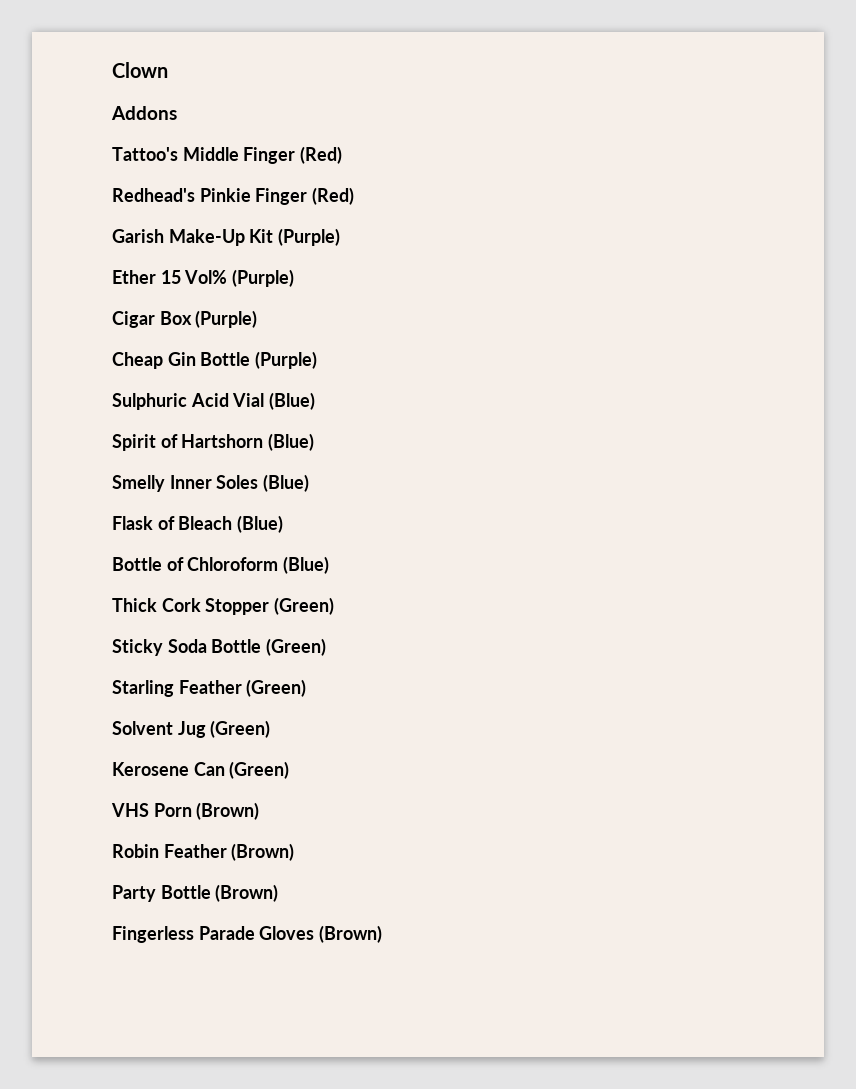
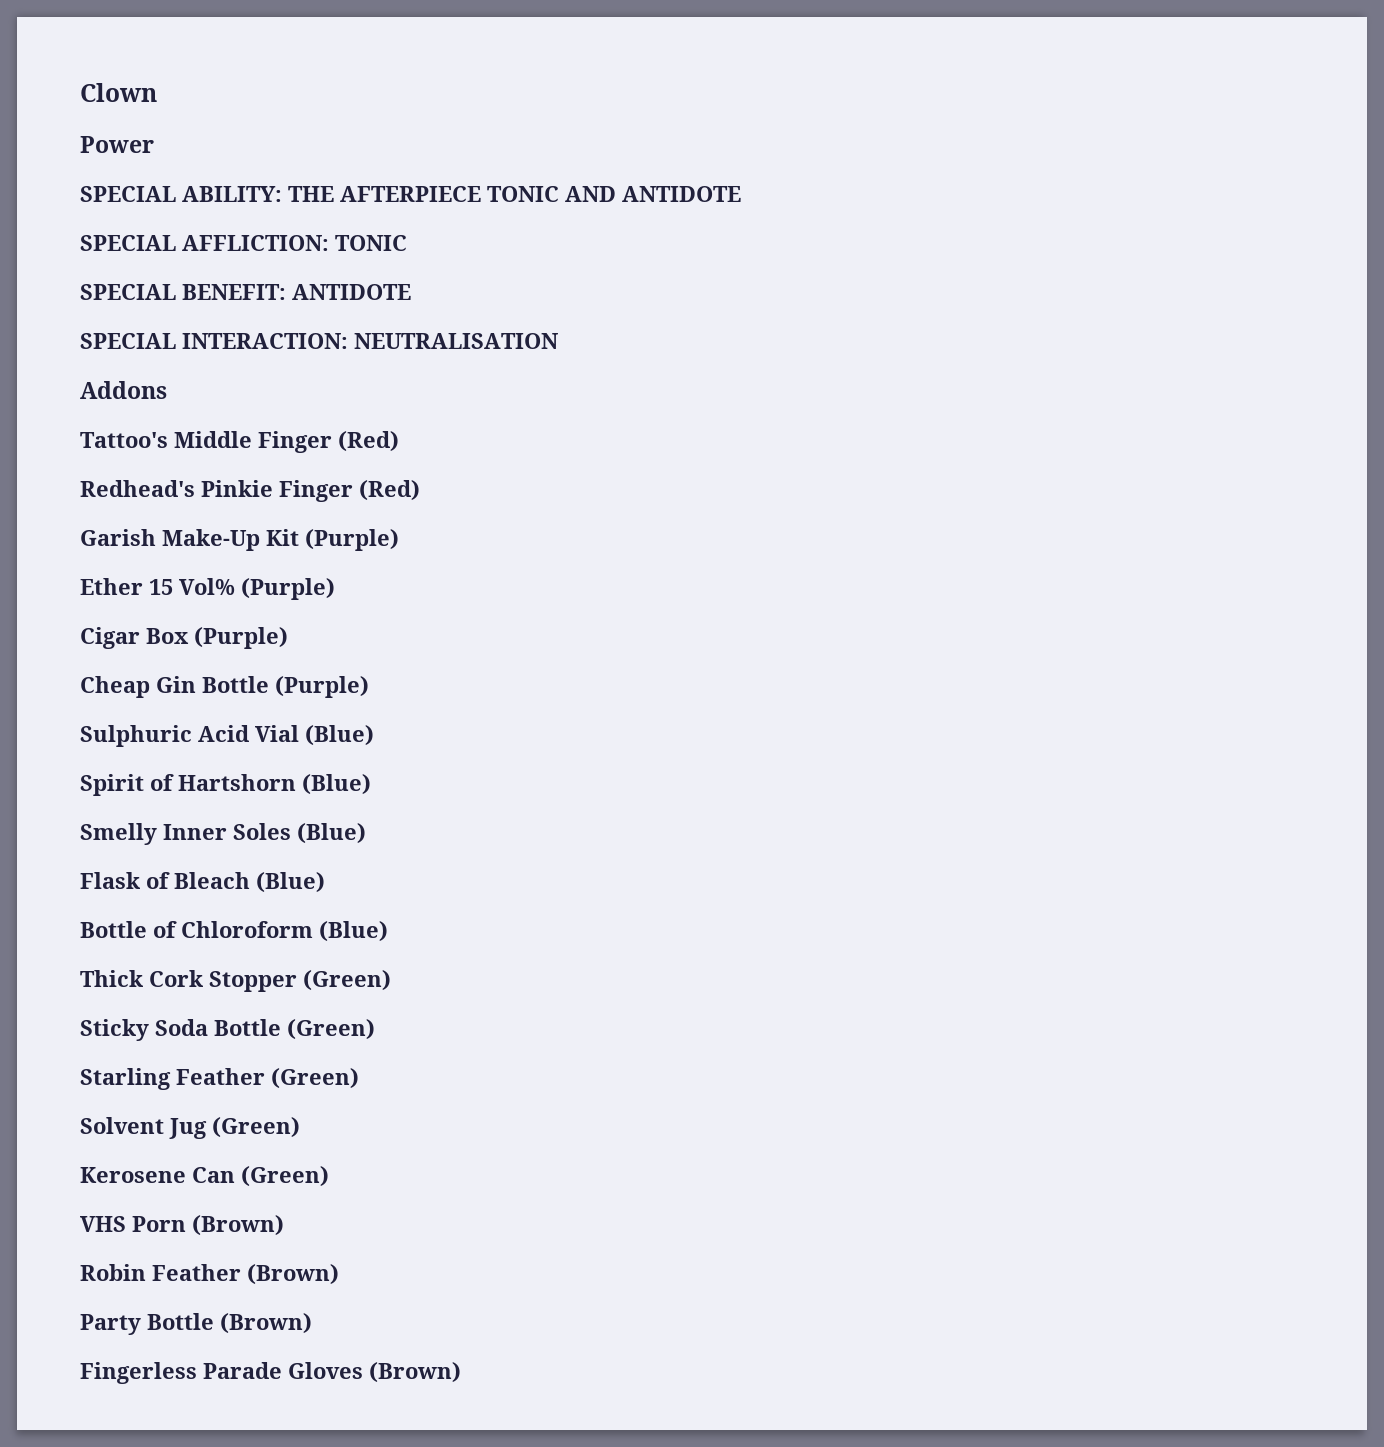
+ Power
+ SPECIAL ABILITY: THE AFTERPIECE TONIC AND ANTIDOTE
+ SPECIAL AFFLICTION: TONIC
+ SPECIAL BENEFIT: ANTIDOTE
+ SPECIAL INTERACTION: NEUTRALISATION

